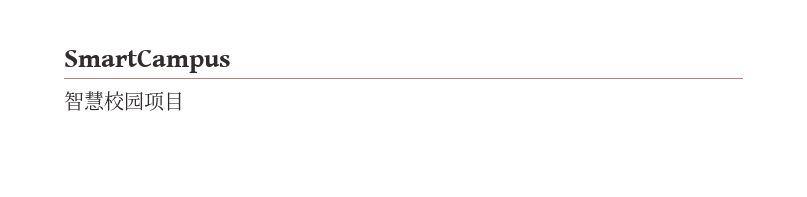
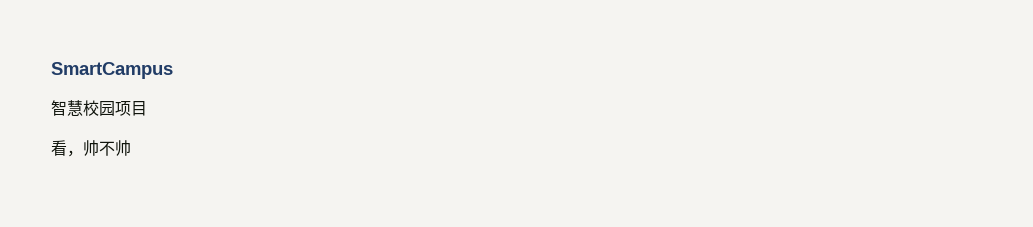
+ 看，帅不帅

